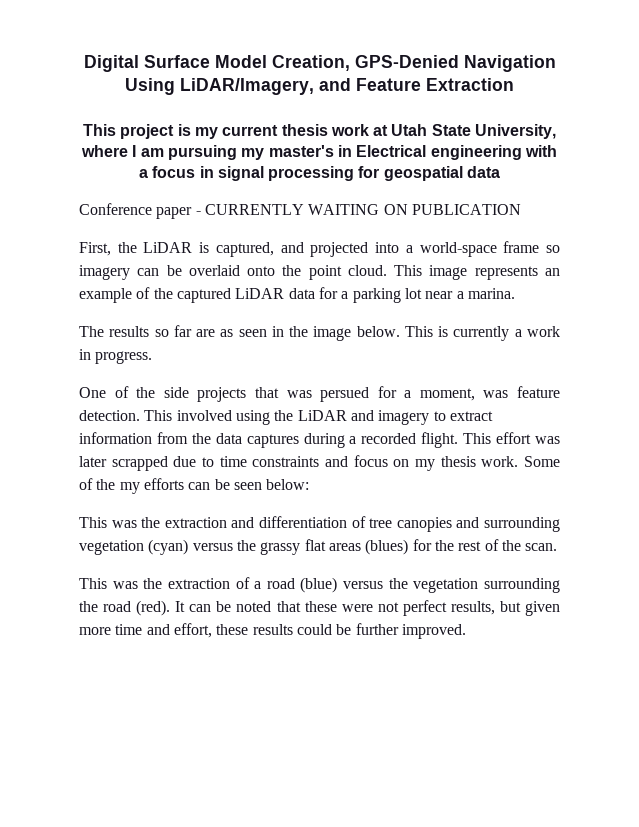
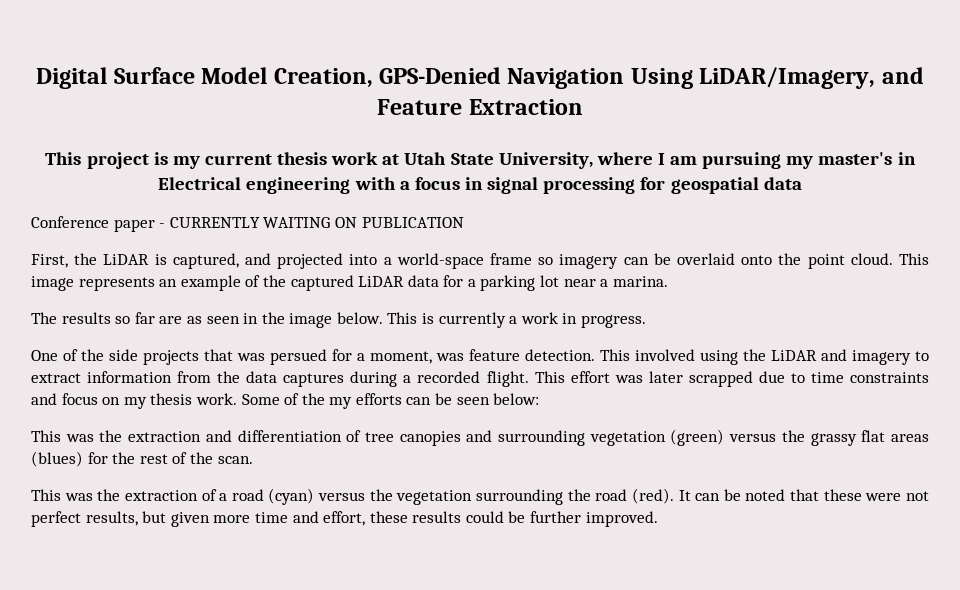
- This was the extraction and differentiation of tree canopies and surrounding vegetation (cyan) versus the grassy flat areas (blues) for the rest of the scan.
+ This was the extraction and differentiation of tree canopies and surrounding vegetation (green) versus the grassy flat areas (blues) for the rest of the scan.
- This was the extraction of a road (blue) versus the vegetation surrounding the road (red).
+ This was the extraction of a road (cyan) versus the vegetation surrounding the road (red).

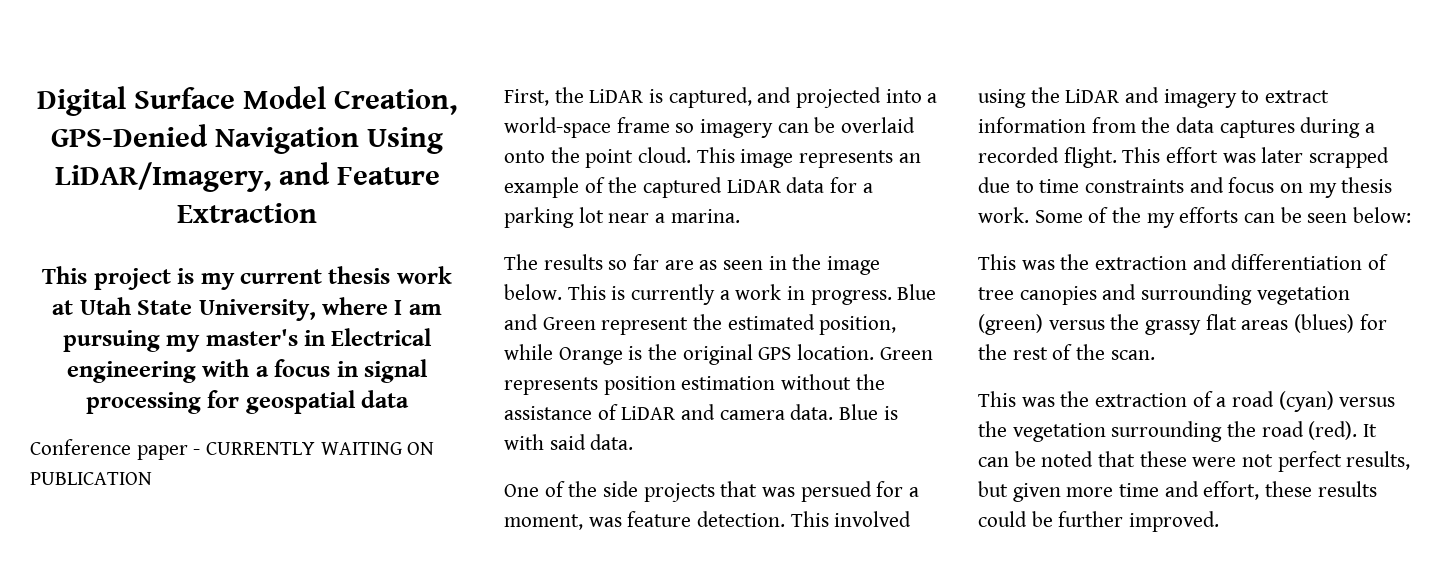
+ Blue and Green represent the estimated position, while Orange is the original GPS location. Green represents position estimation without the assistance of LiDAR and camera data. Blue is with said data.

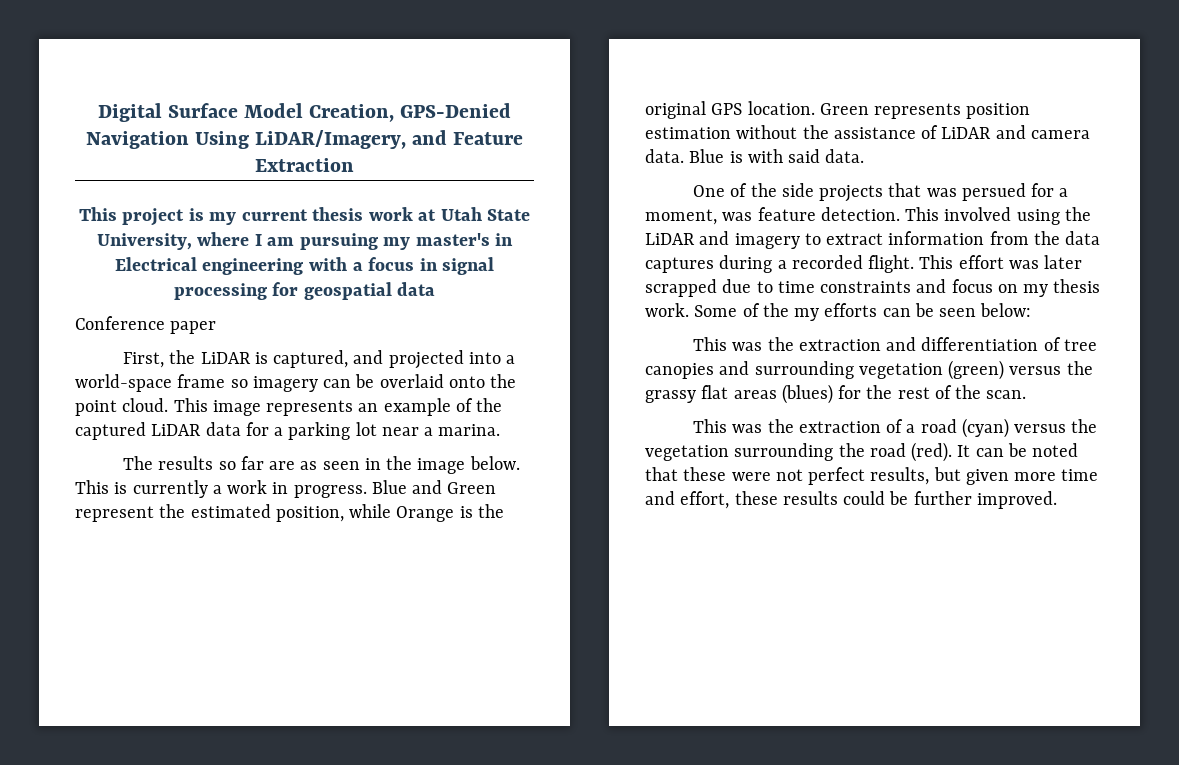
- Conference paper - CURRENTLY WAITING ON PUBLICATION
+ Conference paper

